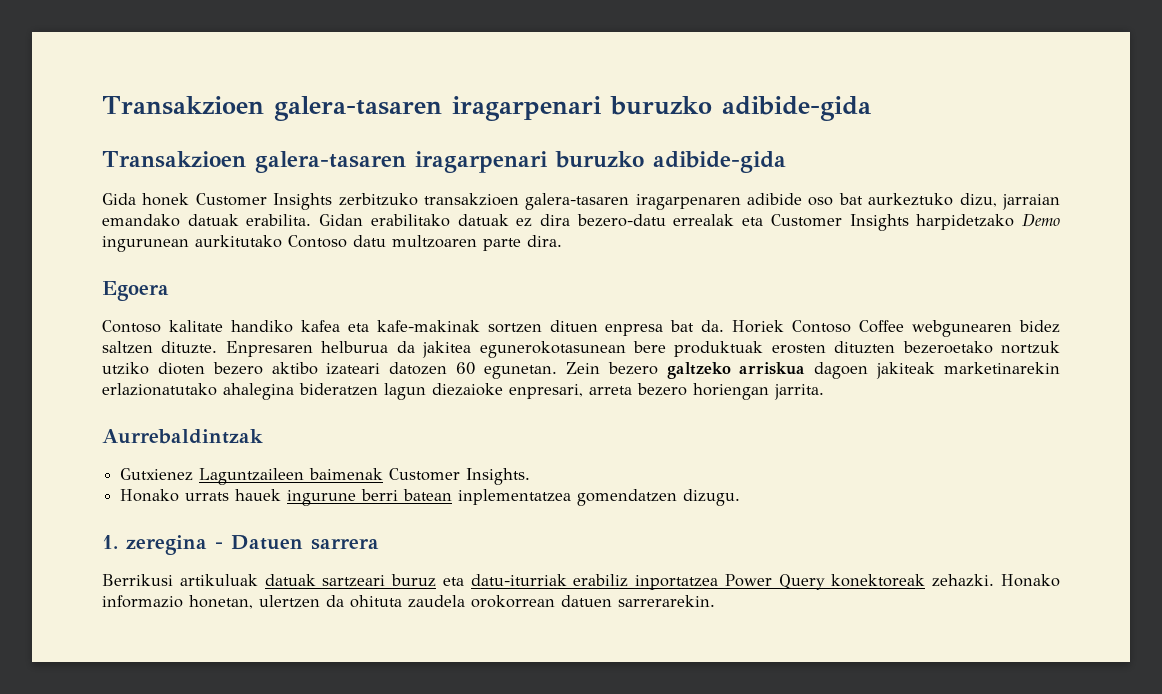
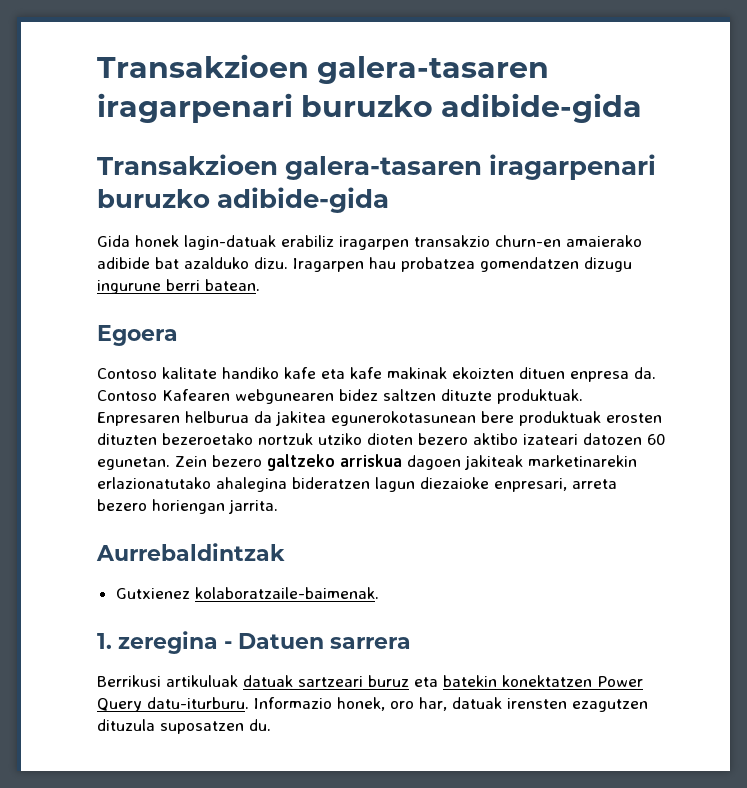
- Gida honek Customer Insights zerbitzuko transakzioen galera-tasaren iragarpenaren adibide oso bat aurkeztuko dizu, jarraian emandako datuak erabilita. Gidan erabilitako datuak ez dira bezero-datu errealak eta Customer Insights harpidetzako Demo ingurunean aurkitutako Contoso datu multzoaren parte dira.
+ Gida honek lagin-datuak erabiliz iragarpen transakzio churn-en amaierako adibide bat azalduko dizu. Iragarpen hau probatzea gomendatzen dizugu ingurune berri batean.
  Egoera
- Contoso kalitate handiko kafea eta kafe-makinak sortzen dituen enpresa bat da. Horiek Contoso Coffee webgunearen bidez saltzen dituzte.
+ Contoso kalitate handiko kafe eta kafe makinak ekoizten dituen enpresa da. Contoso Kafearen webgunearen bidez saltzen dituzte produktuak.
- Gutxienez Laguntzaileen baimenak Customer Insights.
- Honako urrats hauek ingurune berri batean inplementatzea gomendatzen dizugu.
+ Gutxienez kolaboratzaile-baimenak.
- Berrikusi artikuluak datuak sartzeari buruz eta datu-iturriak erabiliz inportatzea Power Query konektoreak zehazki. Honako informazio honetan, ulertzen da ohituta zaudela orokorrean datuen sarrerarekin.
+ Berrikusi artikuluak datuak sartzeari buruz eta batekin konektatzen Power Query datu-iturburu. Informazio honek, oro har, datuak irensten ezagutzen dituzula suposatzen du.

